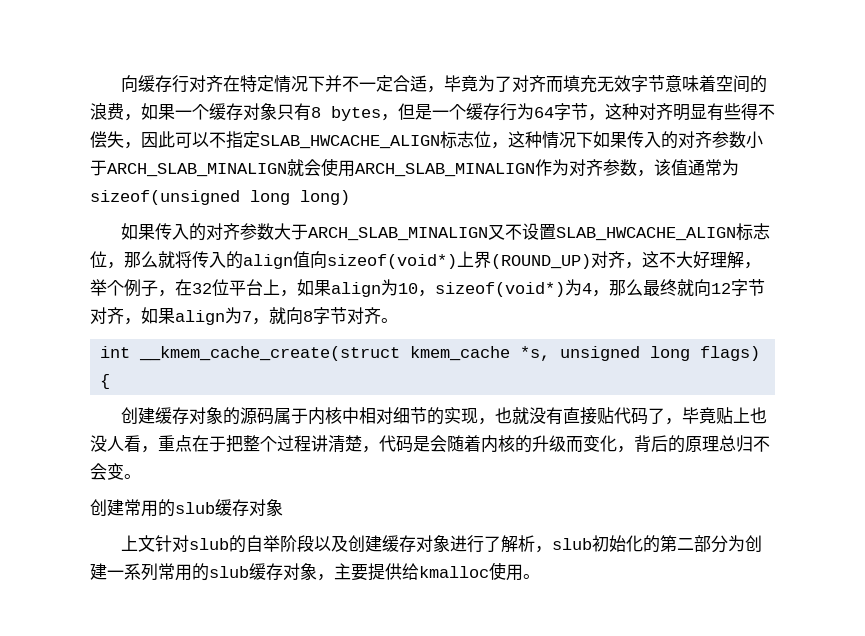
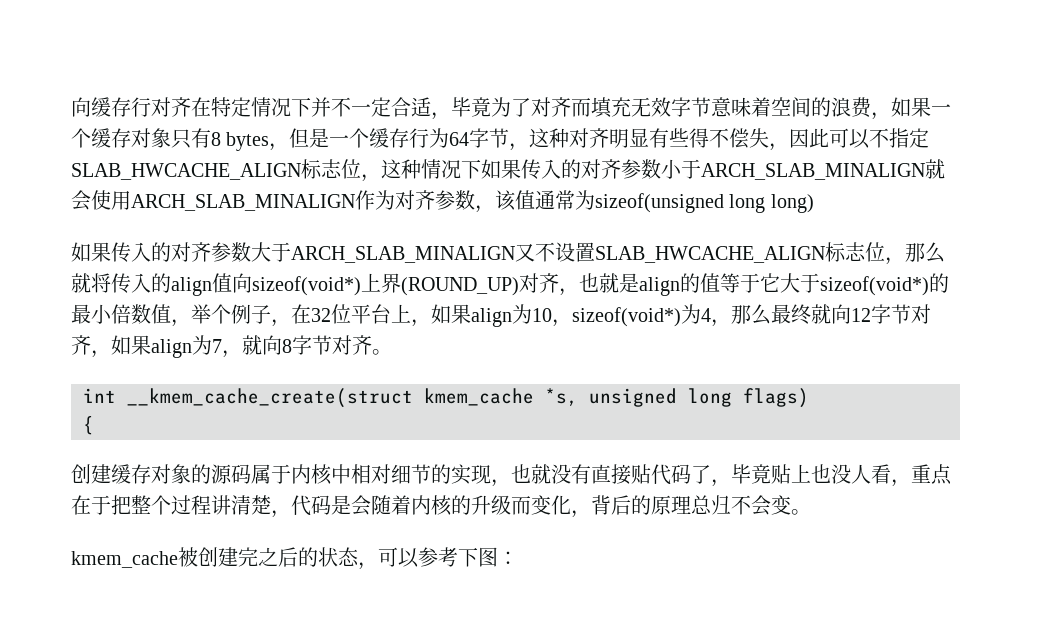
- 如果传入的对齐参数大于ARCH_SLAB_MINALIGN又不设置SLAB_HWCACHE_ALIGN标志位，那么就将传入的align值向sizeof(void*)上界(ROUND_UP)对齐，这不大好理解，举个例子，在32位平台上，如果align为10，sizeof(void*)为4，那么最终就向12字节对齐，如果align为7，就向8字节对齐。
+ 如果传入的对齐参数大于ARCH_SLAB_MINALIGN又不设置SLAB_HWCACHE_ALIGN标志位，那么就将传入的align值向sizeof(void*)上界(ROUND_UP)对齐，也就是align的值等于它大于sizeof(void*)的最小倍数值，举个例子，在32位平台上，如果align为10，sizeof(void*)为4，那么最终就向12字节对齐，如果align为7，就向8字节对齐。
- 创建常用的slub缓存对象
- 上文针对slub的自举阶段以及创建缓存对象进行了解析，slub初始化的第二部分为创建一系列常用的slub缓存对象，主要提供给kmalloc使用。
+ kmem_cache被创建完之后的状态，可以参考下图：

